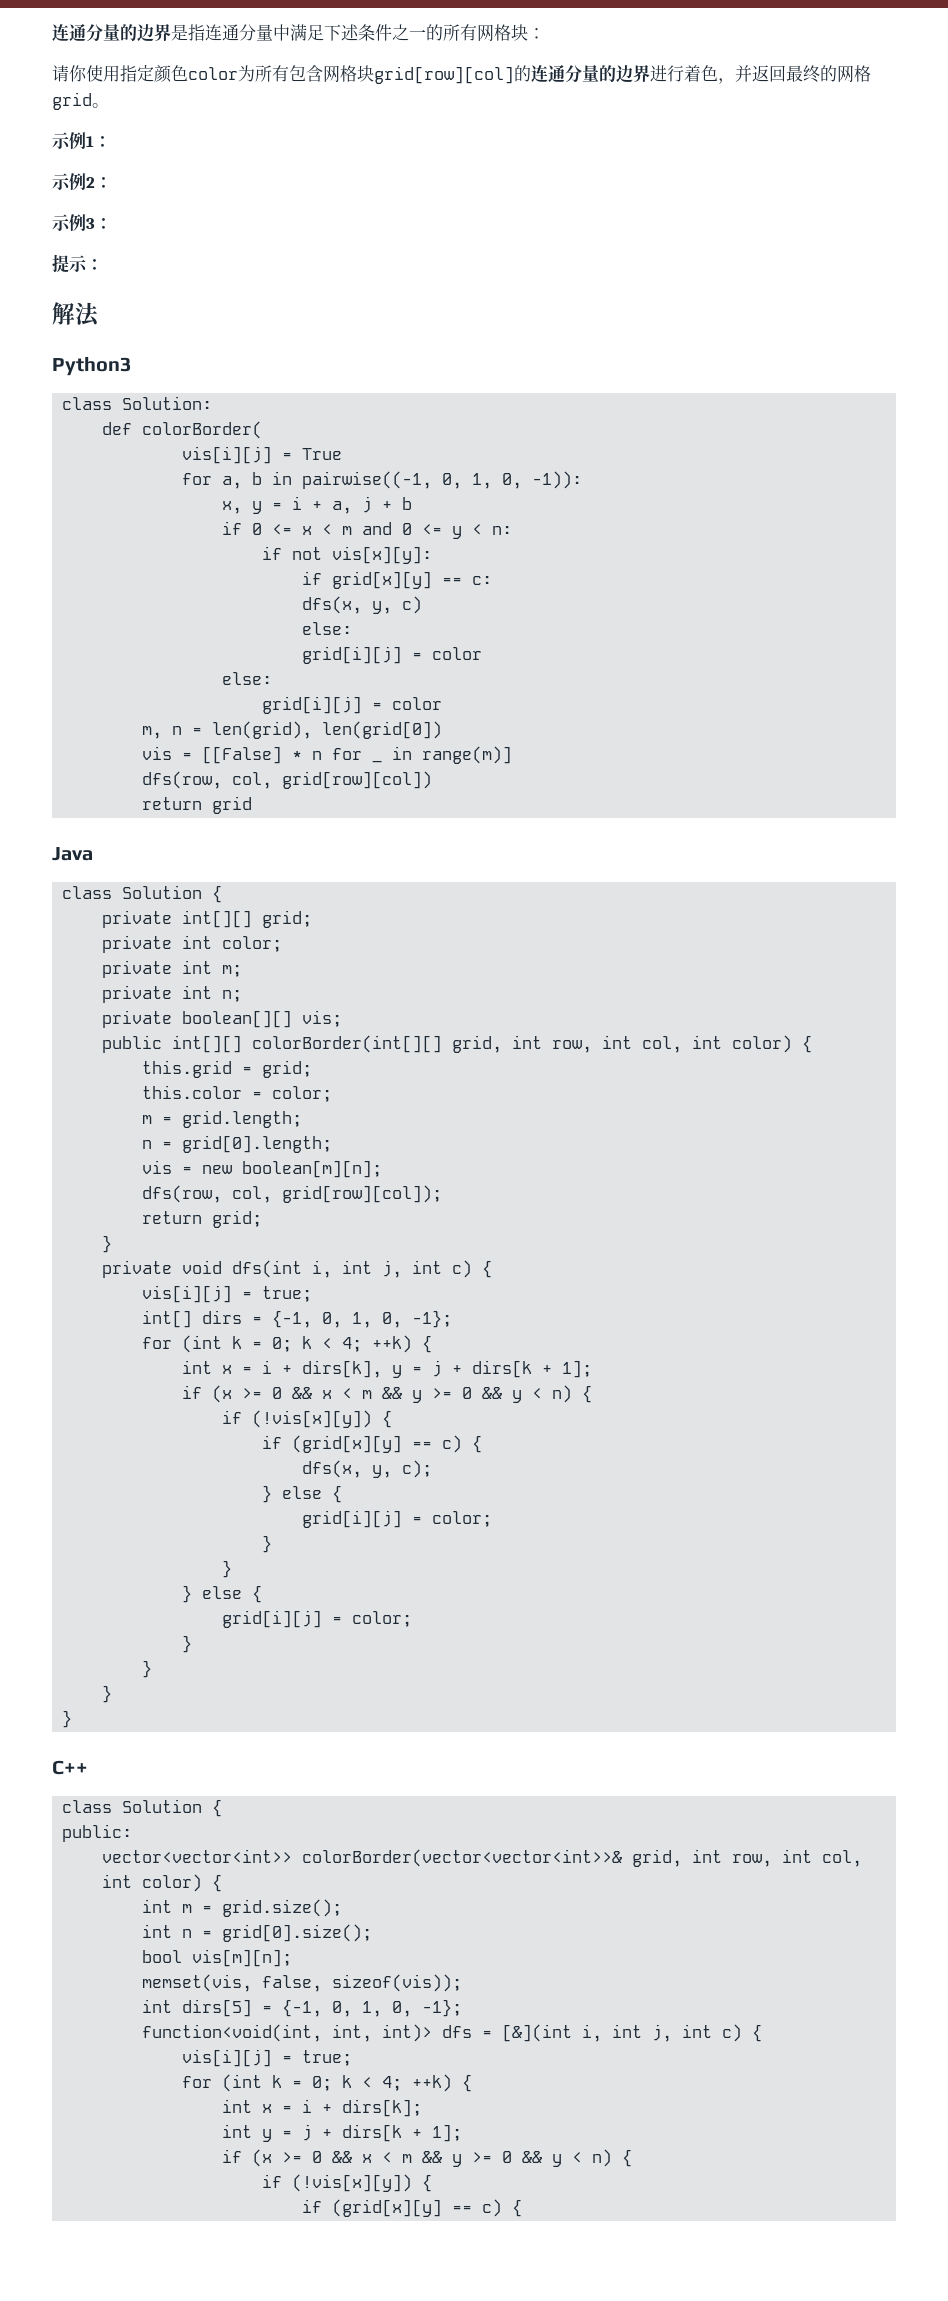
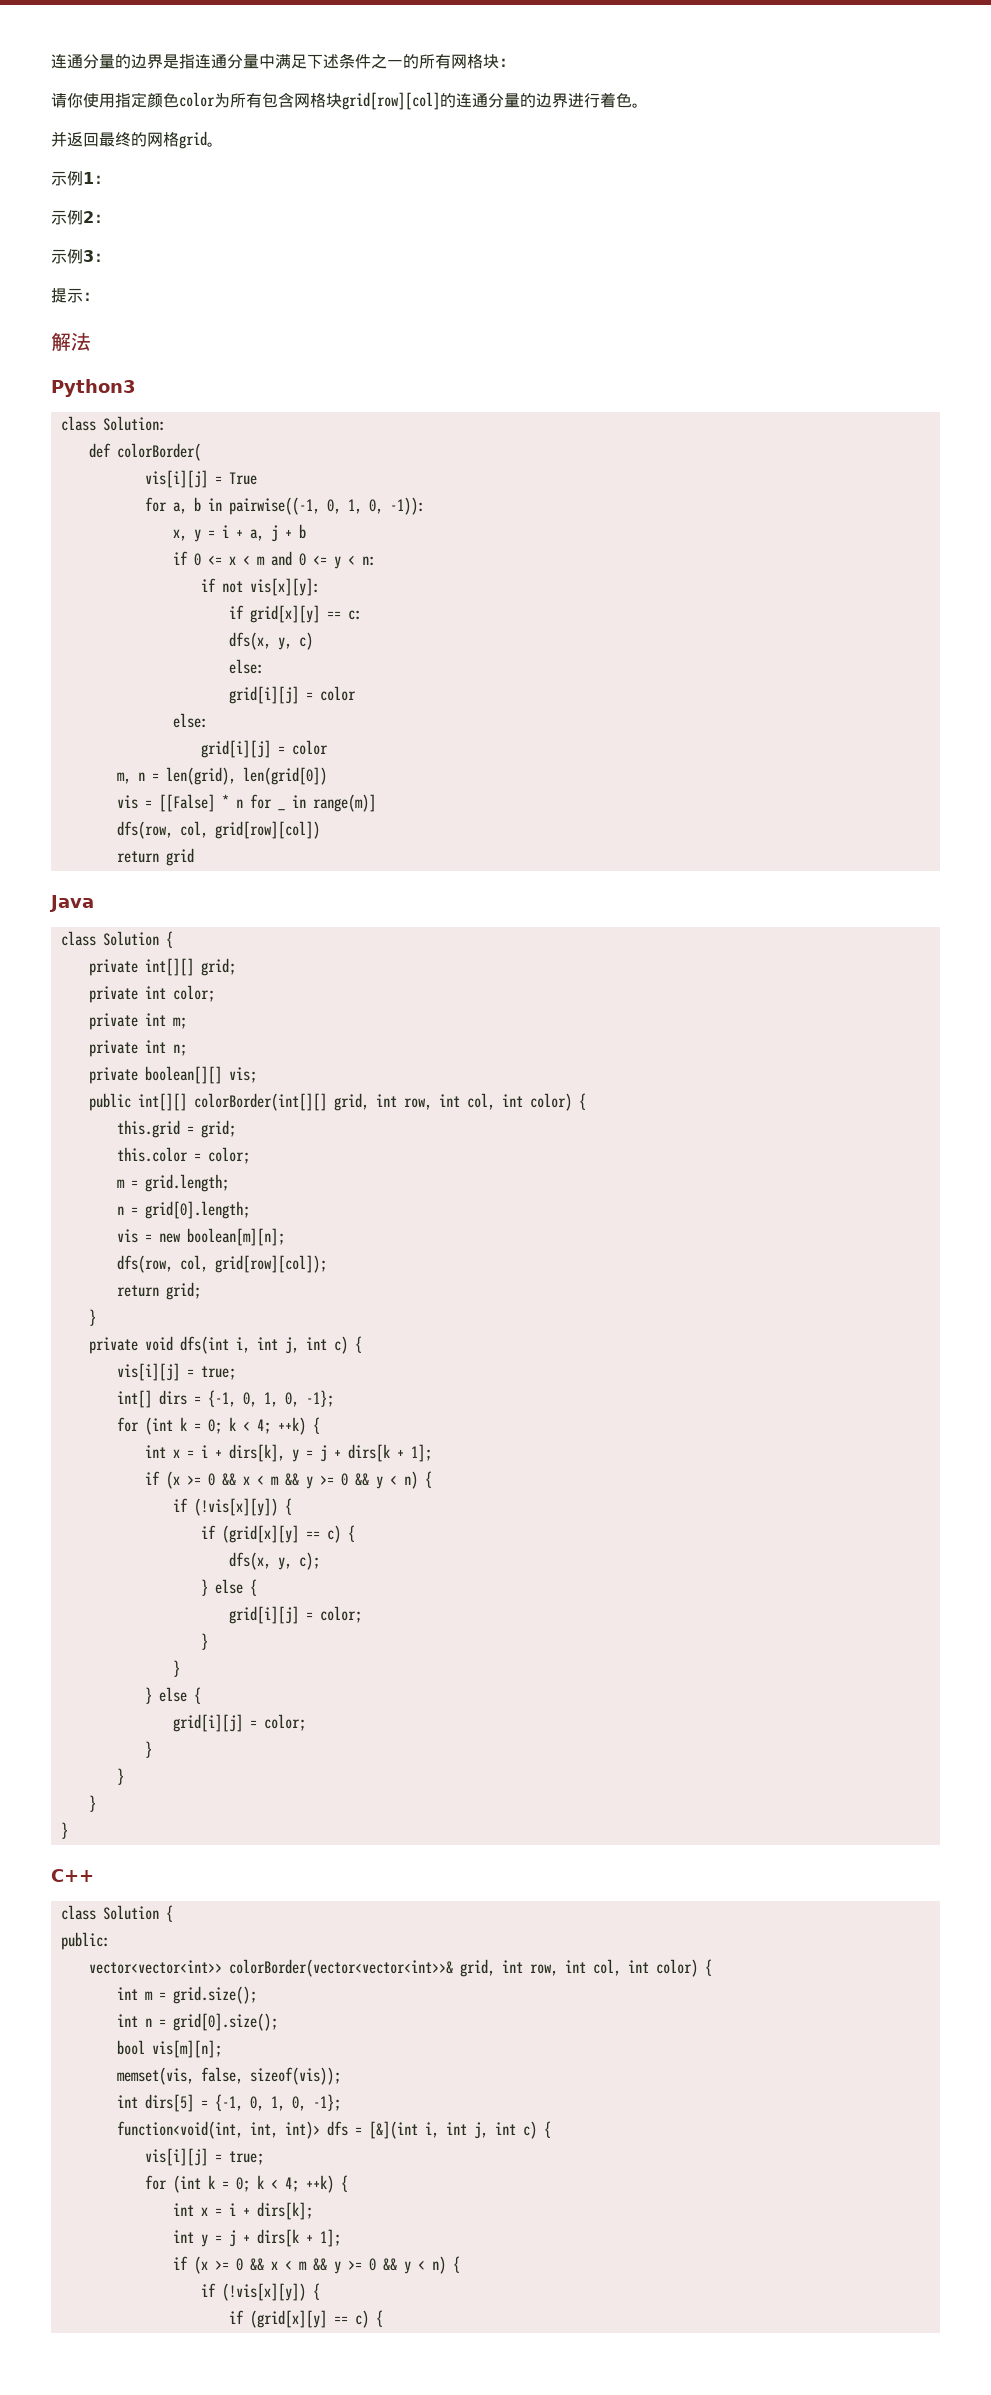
- 请你使用指定颜色color为所有包含网格块grid[row][col]的连通分量的边界进行着色，并返回最终的网格grid。
+ 请你使用指定颜色color为所有包含网格块grid[row][col]的连通分量的边界进行着色。
+ 并返回最终的网格grid。

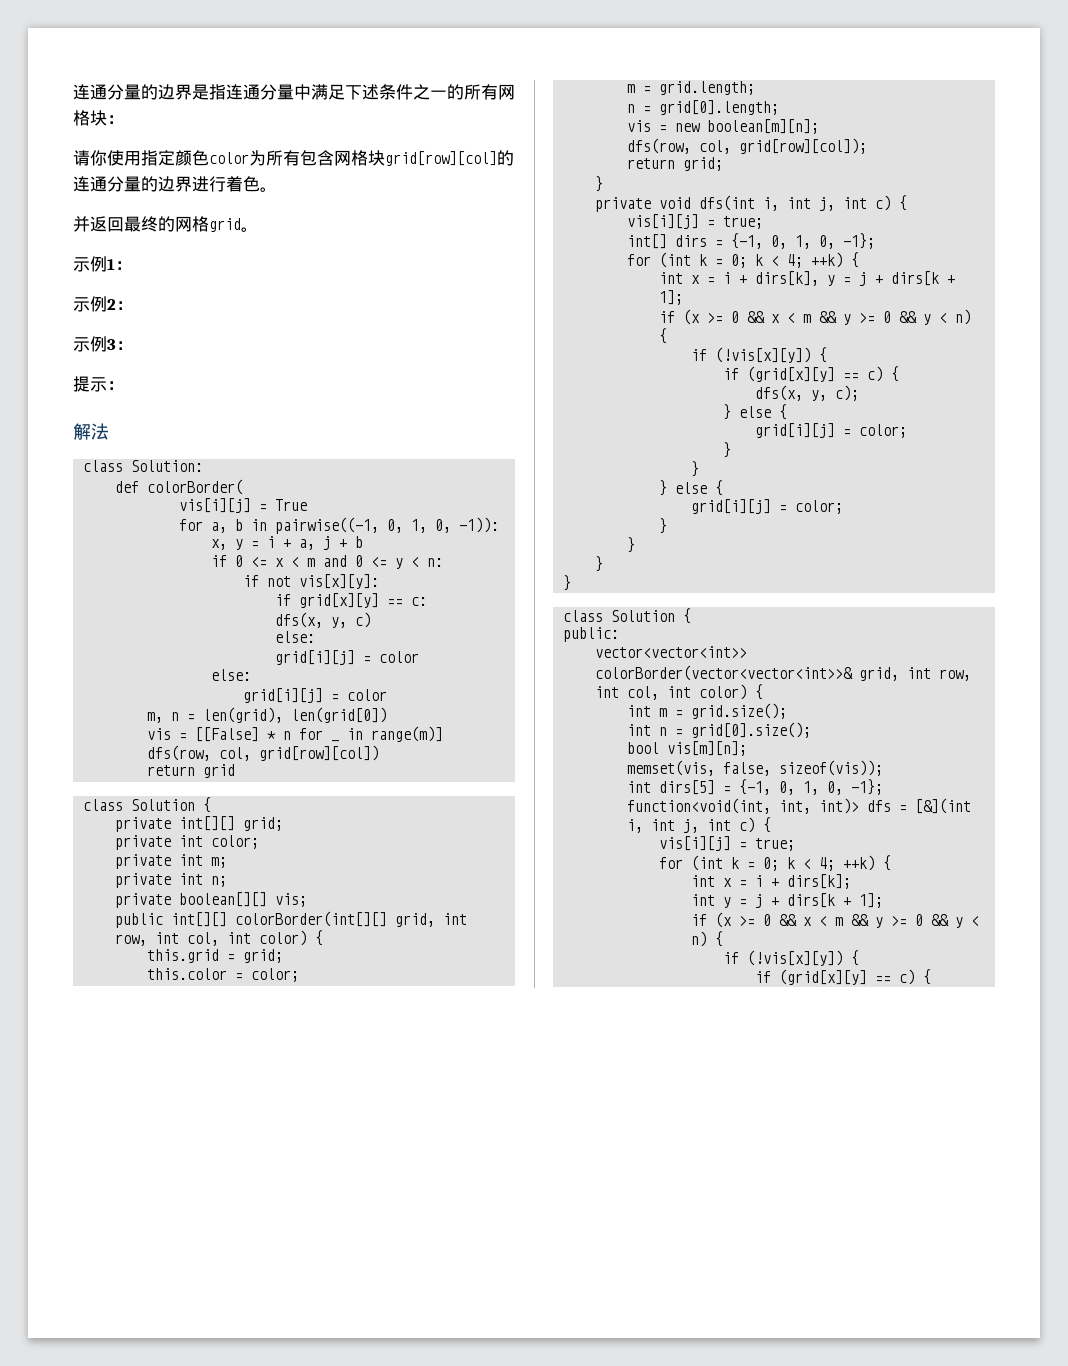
- Python3
- Java
- C++

